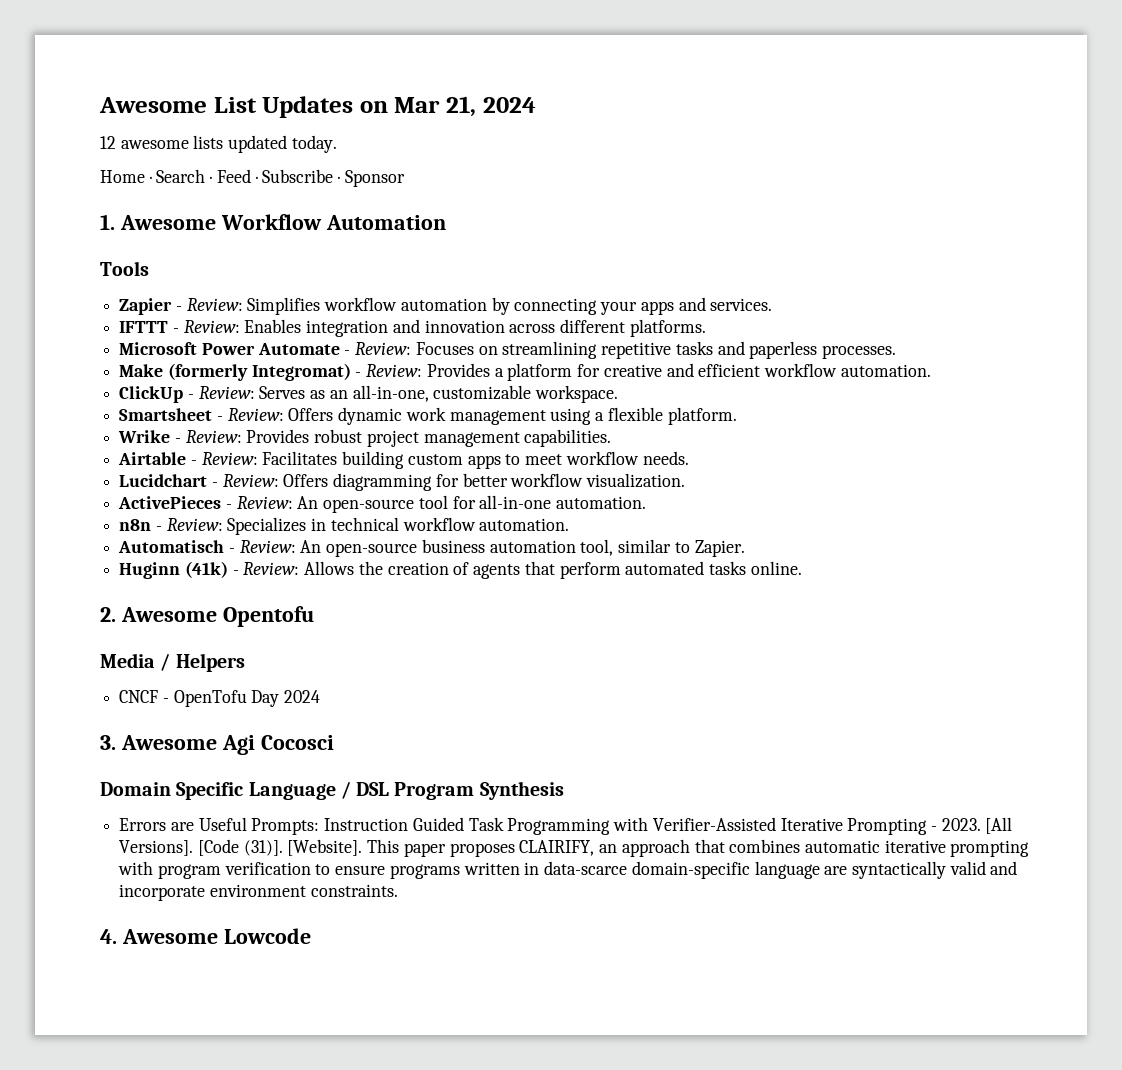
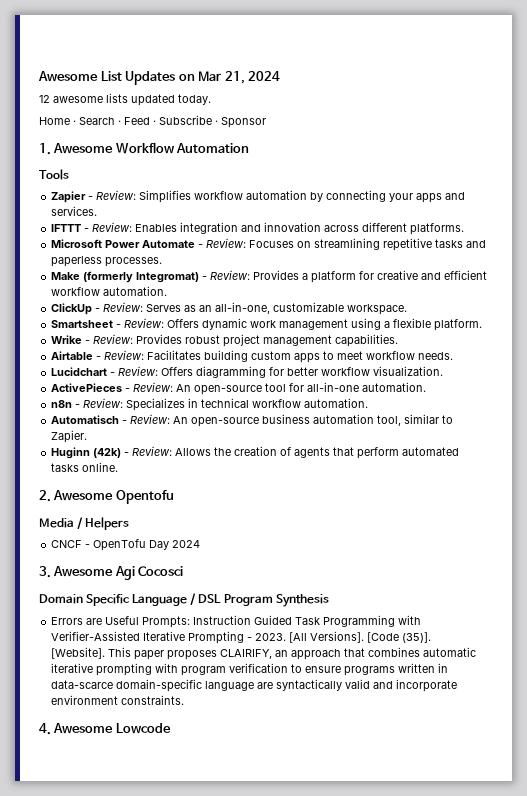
- Huginn (41k) - Review: Allows the creation of agents that perform automated tasks online.
+ Huginn (42k) - Review: Allows the creation of agents that perform automated tasks online.
- [Code (31)].
+ [Code (35)].

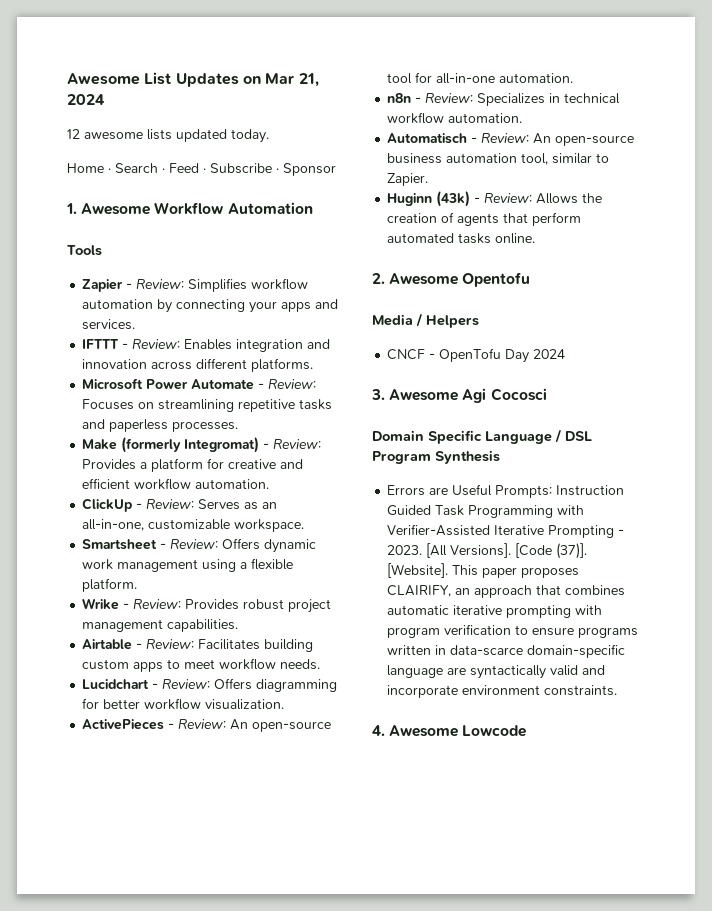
- Huginn (42k) - Review: Allows the creation of agents that perform automated tasks online.
+ Huginn (43k) - Review: Allows the creation of agents that perform automated tasks online.
- [Code (35)].
+ [Code (37)].

